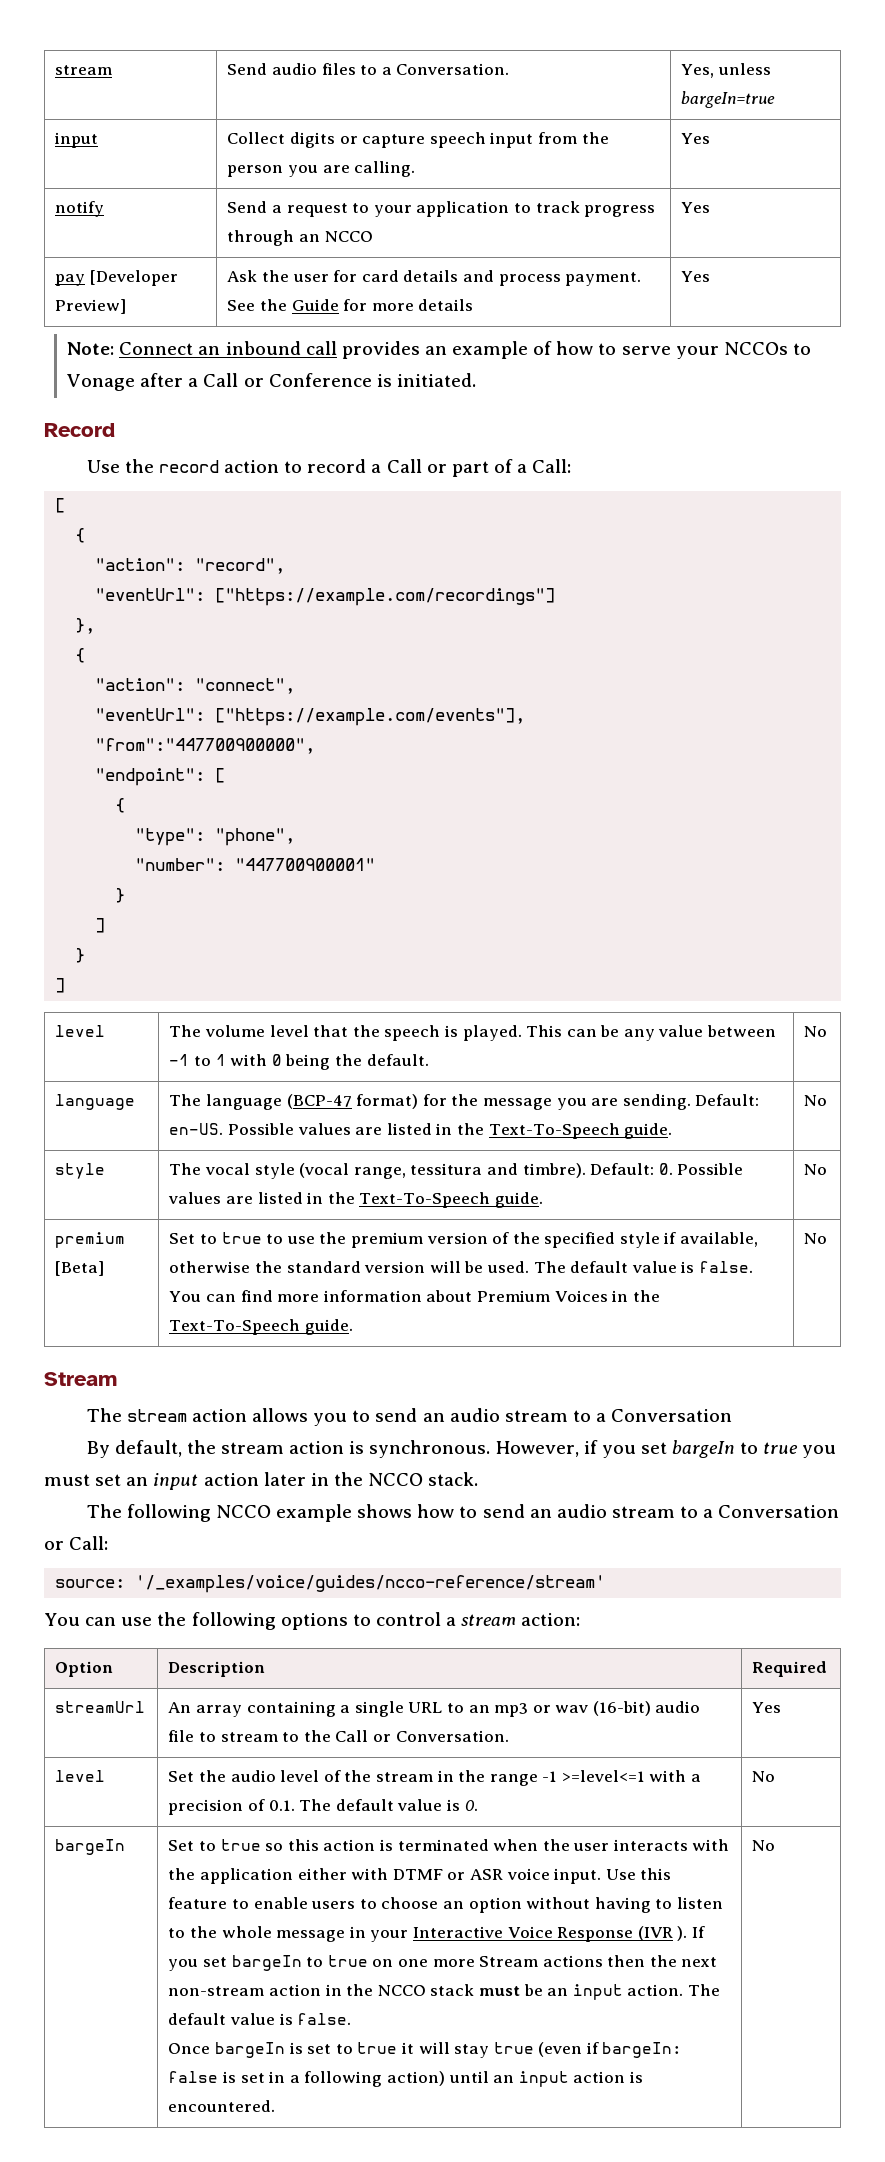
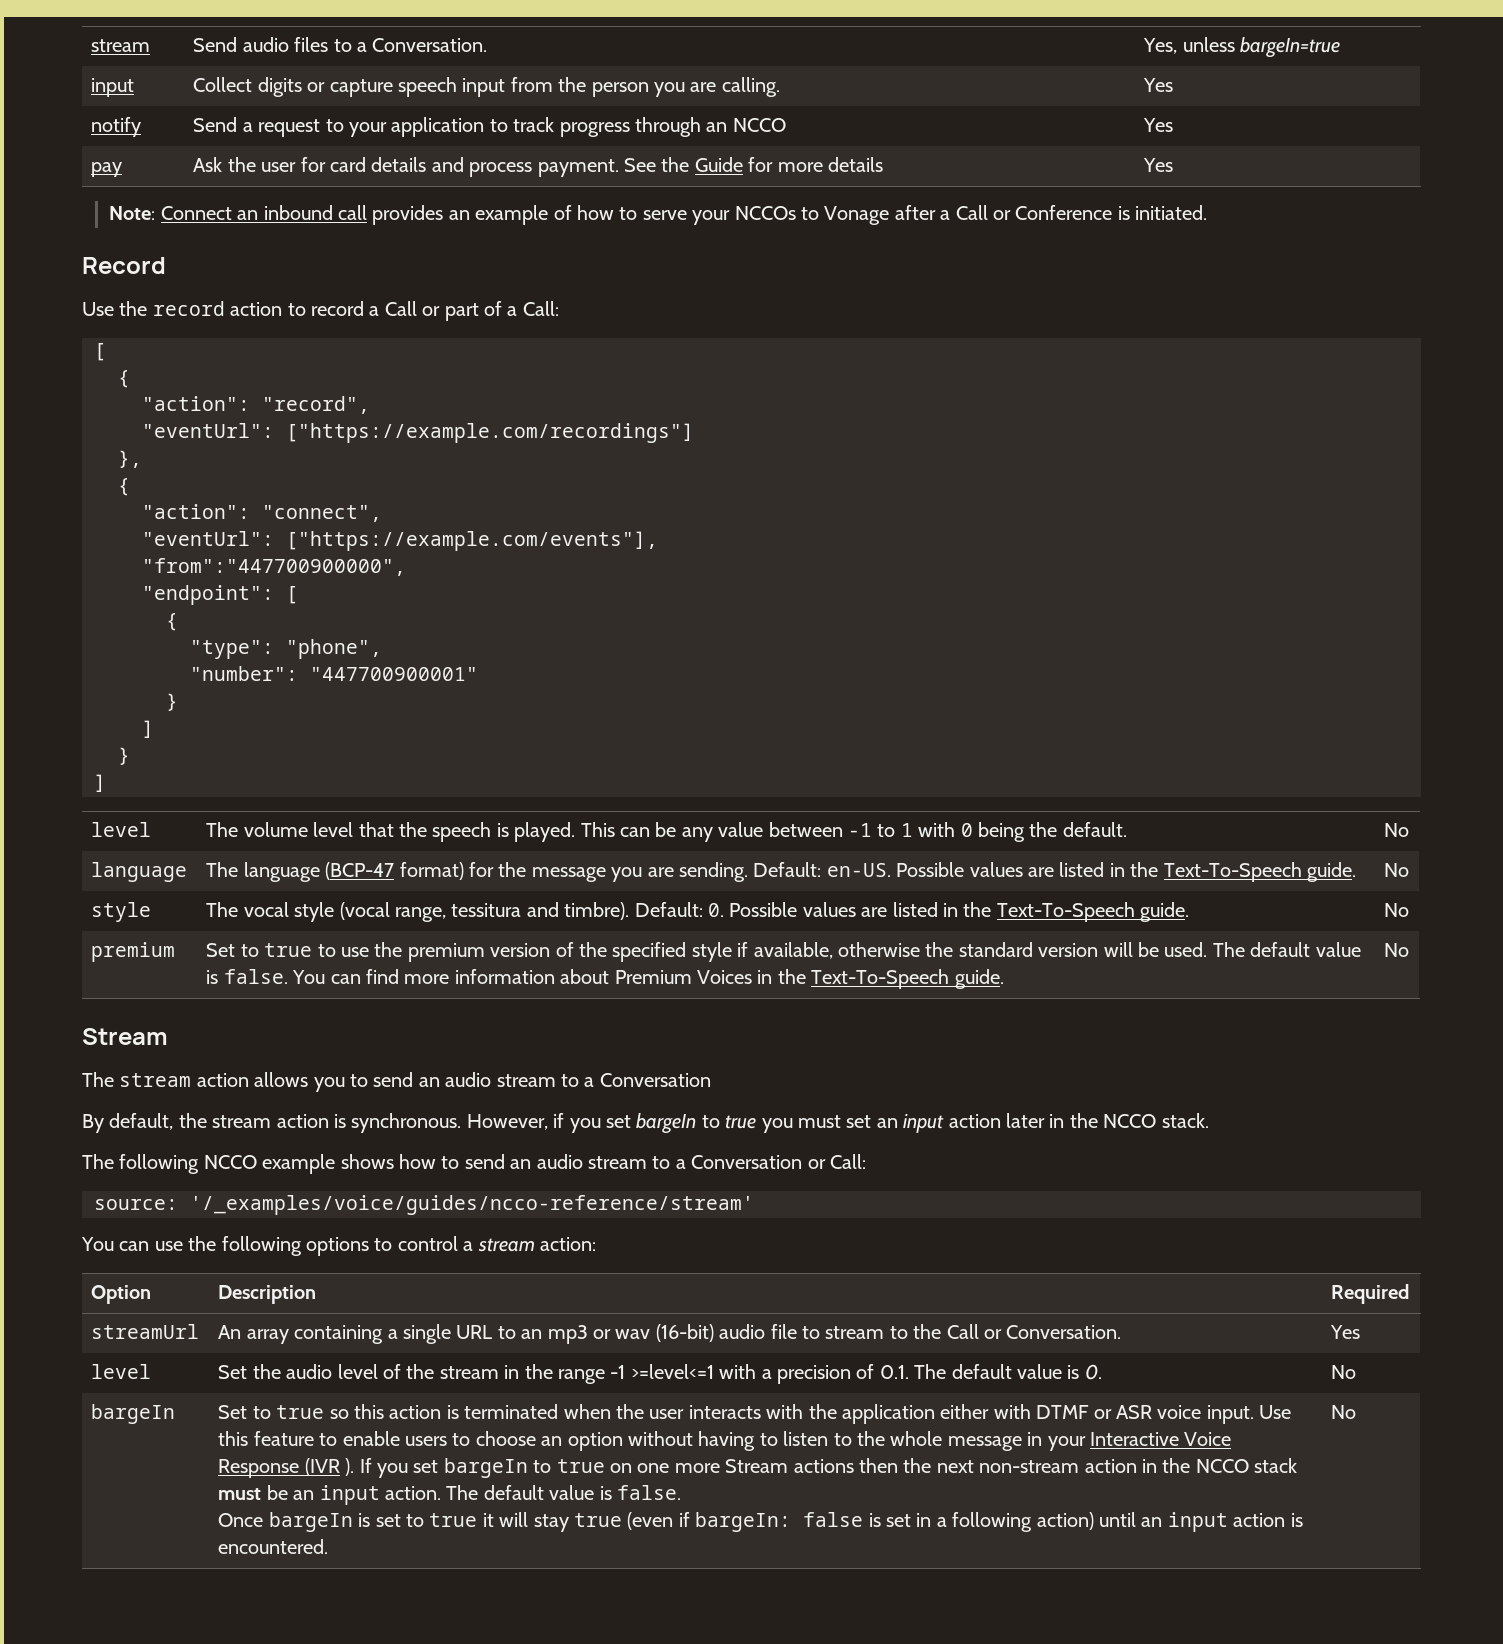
- pay [Developer Preview] | Ask the user for card details and process payment. See the Guide for more details | Yes
+ pay | Ask the user for card details and process payment. See the Guide for more details | Yes
  style | The vocal style (vocal range, tessitura and timbre). Default: 0. Possible values are listed in the Text-To-Speech guide. | No
- premium [Beta]
+ premium

